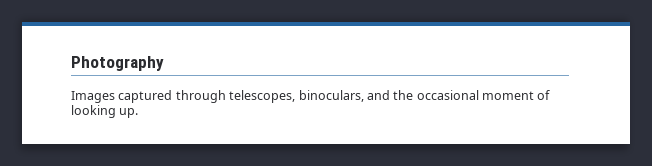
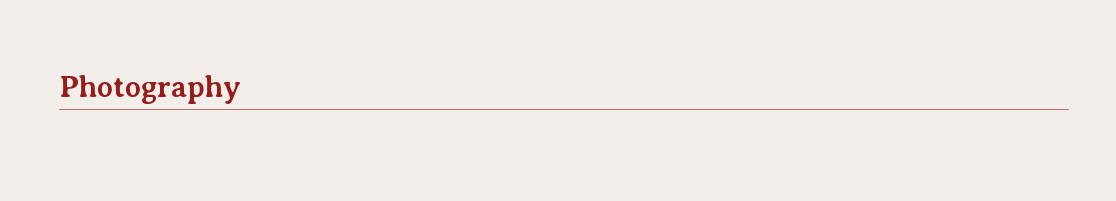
- Images captured through telescopes, binoculars, and the occasional moment of looking up.

